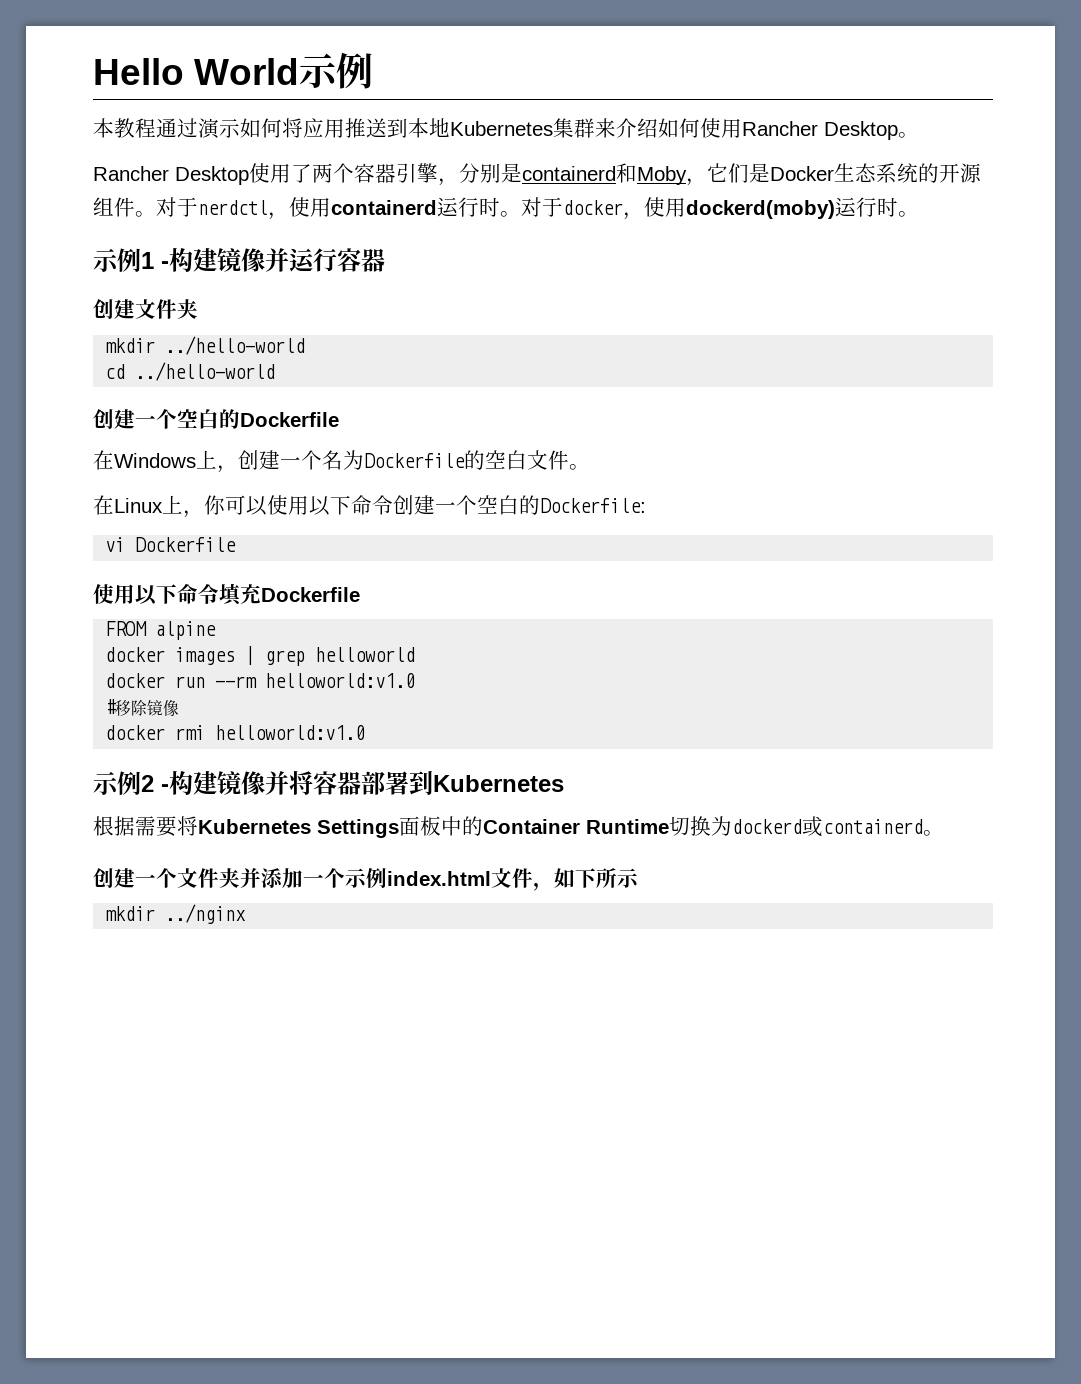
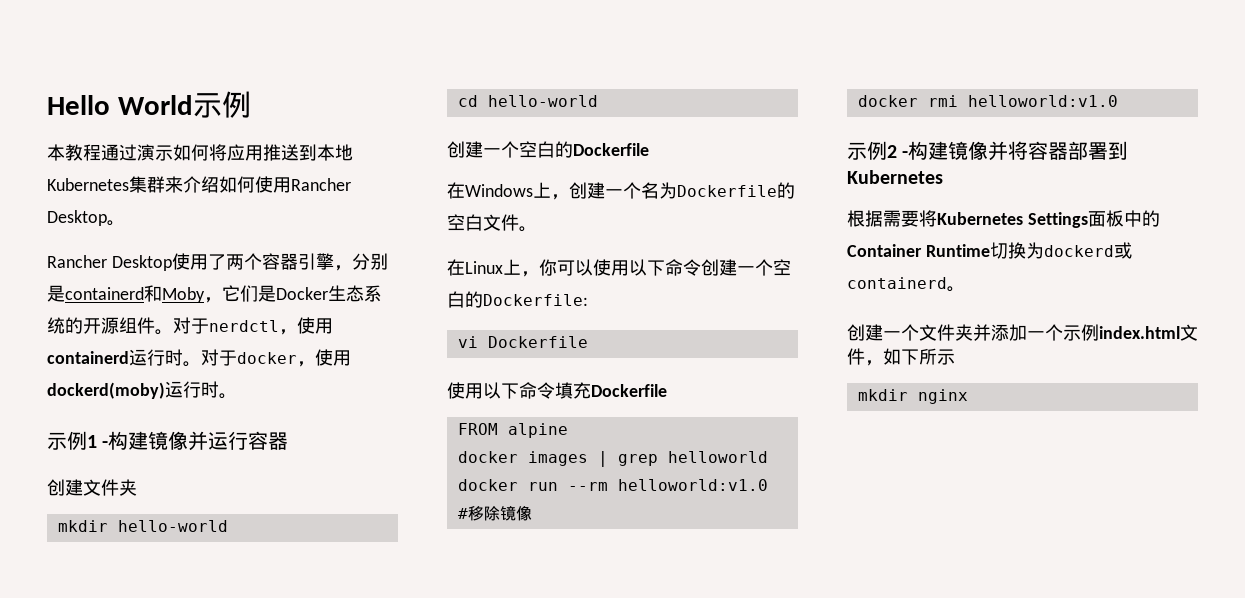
- mkdir ../hello-world
+ mkdir hello-world
- cd ../hello-world
+ cd hello-world
- mkdir ../nginx
+ mkdir nginx

